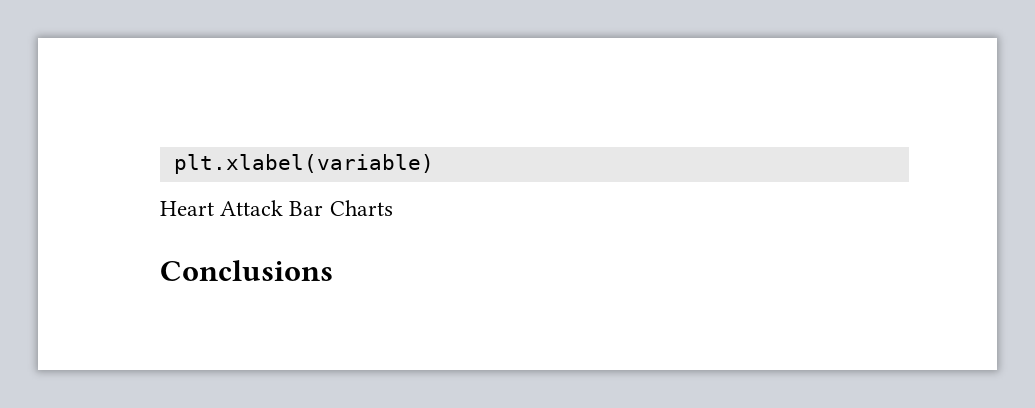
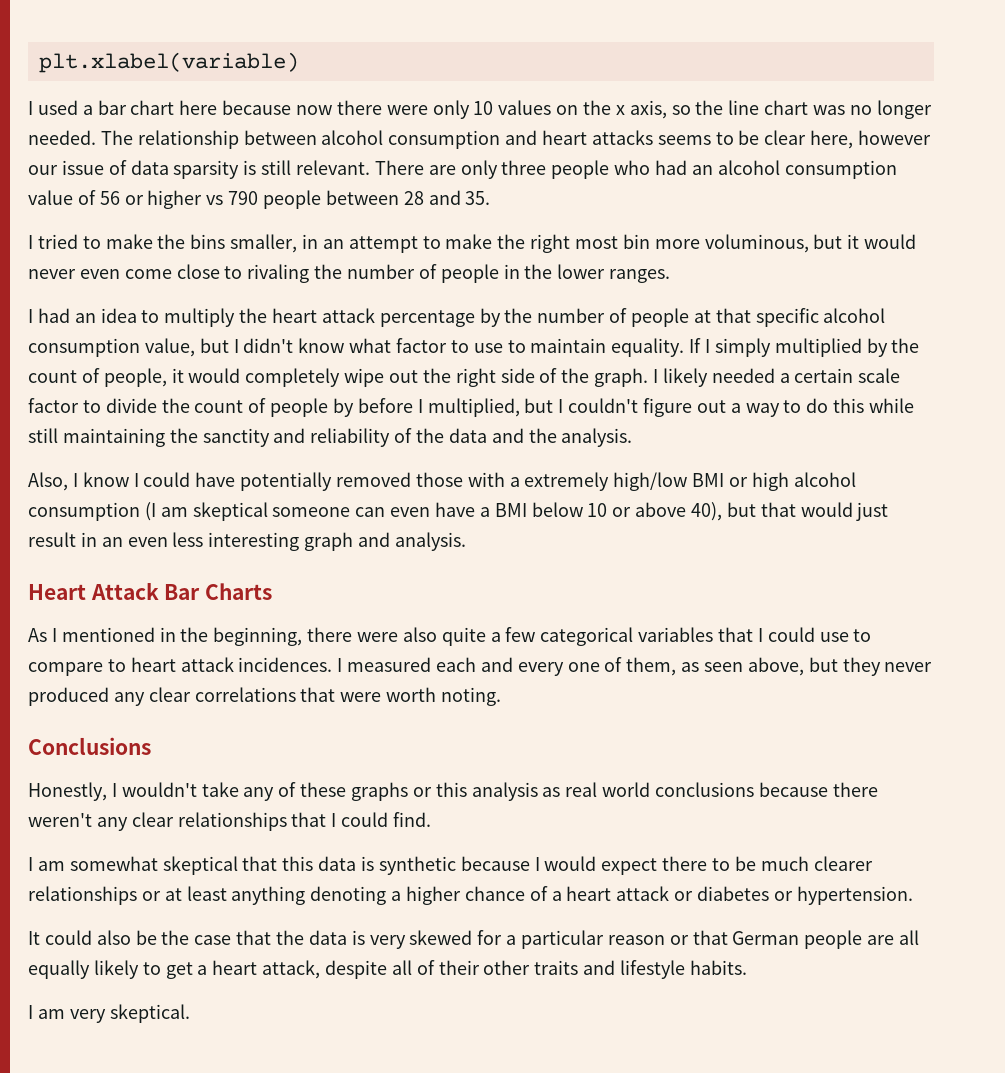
+ I used a bar chart here because now there were only 10 values on the x axis, so the line chart was no longer needed. The relationship between alcohol consumption and heart attacks seems to be clear here, however our issue of data sparsity is still relevant. There are only three people who had an alcohol consumption value of 56 or higher vs 790 people between 28 and 35.
+ I tried to make the bins smaller, in an attempt to make the right most bin more voluminous, but it would never even come close to rivaling the number of people in the lower ranges.
+ I had an idea to multiply the heart attack percentage by the number of people at that specific alcohol consumption value, but I didn't know what factor to use to maintain equality. If I simply multiplied by the count of people, it would completely wipe out the right side of the graph. I likely needed a certain scale factor to divide the count of people by before I multiplied, but I couldn't figure out a way to do this while still maintaining the sanctity and reliability of the data and the analysis.
+ Also, I know I could have potentially removed those with a extremely high/low BMI or high alcohol consumption (I am skeptical someone can even have a BMI below 10 or above 40), but that would just result in an even less interesting graph and analysis.
  Heart Attack Bar Charts
+ As I mentioned in the beginning, there were also quite a few categorical variables that I could use to compare to heart attack incidences. I measured each and every one of them, as seen above, but they never produced any clear correlations that were worth noting.
  Conclusions
+ Honestly, I wouldn't take any of these graphs or this analysis as real world conclusions because there weren't any clear relationships that I could find.
+ I am somewhat skeptical that this data is synthetic because I would expect there to be much clearer relationships or at least anything denoting a higher chance of a heart attack or diabetes or hypertension.
+ It could also be the case that the data is very skewed for a particular reason or that German people are all equally likely to get a heart attack, despite all of their other traits and lifestyle habits.
+ I am very skeptical.

